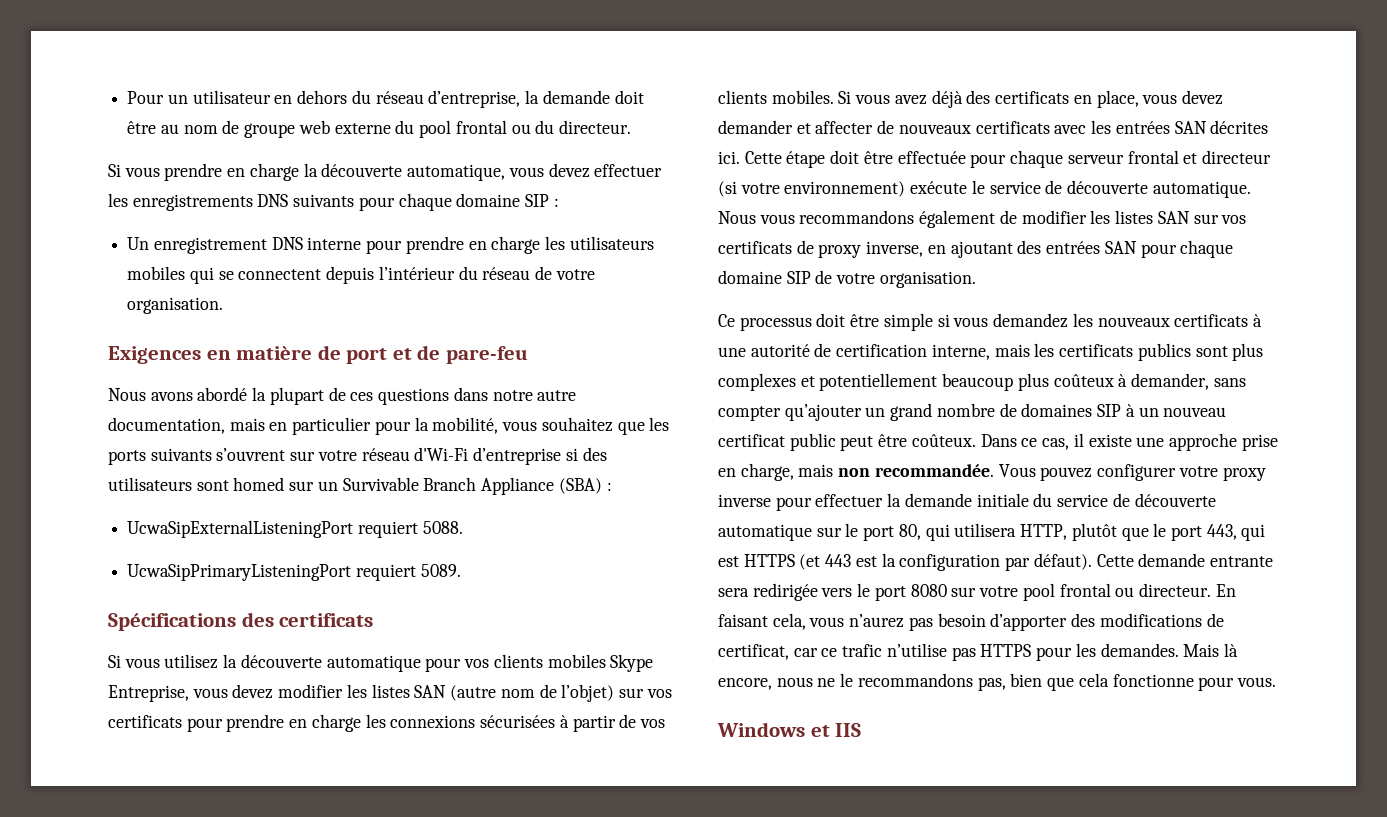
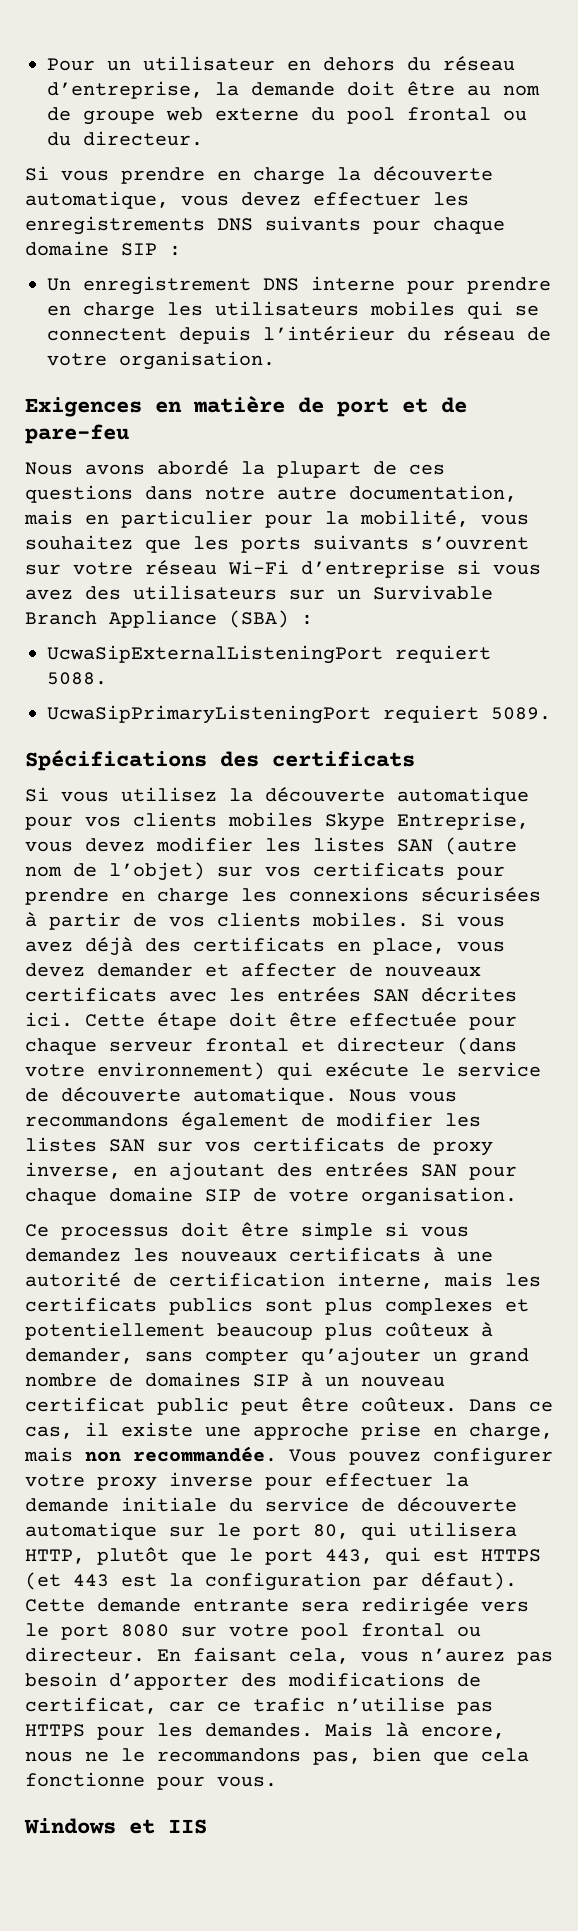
- Nous avons abordé la plupart de ces questions dans notre autre documentation, mais en particulier pour la mobilité, vous souhaitez que les ports suivants s’ouvrent sur votre réseau d'Wi-Fi d’entreprise si des utilisateurs sont homed sur un Survivable Branch Appliance (SBA) :
+ Nous avons abordé la plupart de ces questions dans notre autre documentation, mais en particulier pour la mobilité, vous souhaitez que les ports suivants s’ouvrent sur votre réseau Wi-Fi d’entreprise si vous avez des utilisateurs sur un Survivable Branch Appliance (SBA) :
- Cette étape doit être effectuée pour chaque serveur frontal et directeur (si votre environnement) exécute le service de découverte automatique.
+ Cette étape doit être effectuée pour chaque serveur frontal et directeur (dans votre environnement) qui exécute le service de découverte automatique.

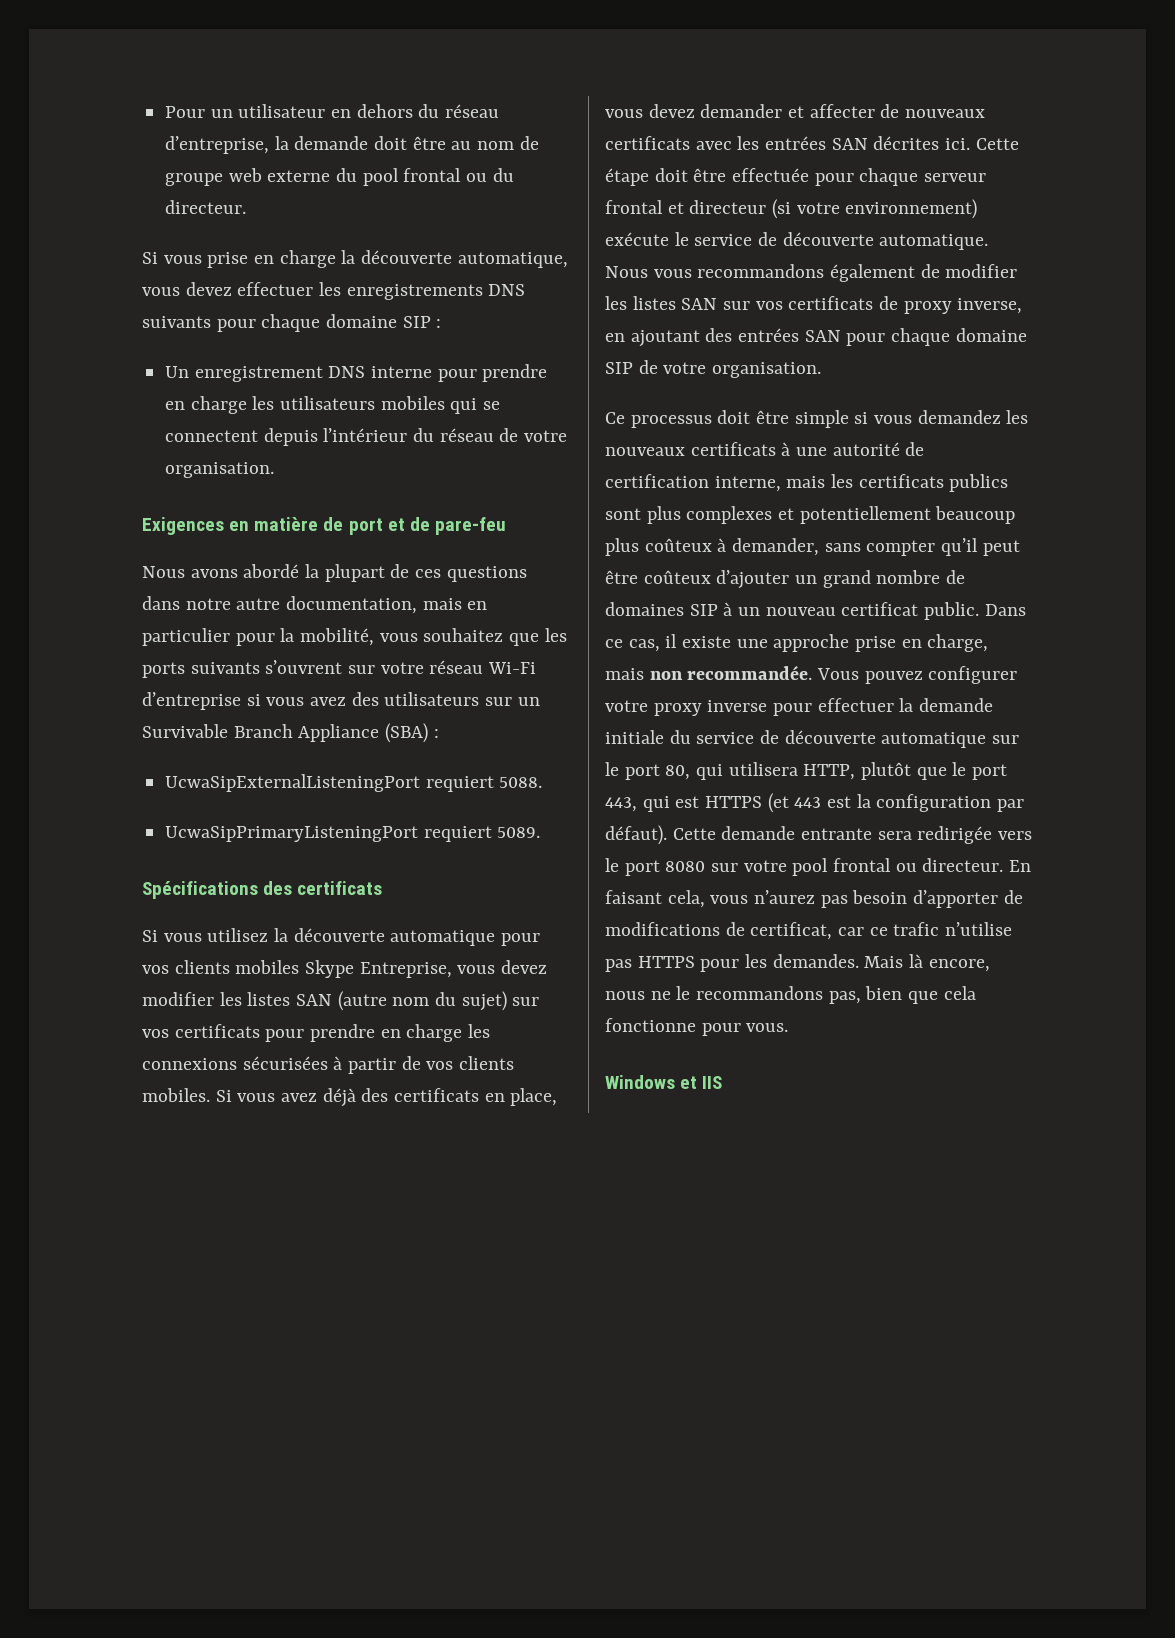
- Si vous prendre en charge la découverte automatique, vous devez effectuer les enregistrements DNS suivants pour chaque domaine SIP :
+ Si vous prise en charge la découverte automatique, vous devez effectuer les enregistrements DNS suivants pour chaque domaine SIP :
- Si vous utilisez la découverte automatique pour vos clients mobiles Skype Entreprise, vous devez modifier les listes SAN (autre nom de l’objet) sur vos certificats pour prendre en charge les connexions sécurisées à partir de vos clients mobiles.
+ Si vous utilisez la découverte automatique pour vos clients mobiles Skype Entreprise, vous devez modifier les listes SAN (autre nom du sujet) sur vos certificats pour prendre en charge les connexions sécurisées à partir de vos clients mobiles.
- Cette étape doit être effectuée pour chaque serveur frontal et directeur (dans votre environnement) qui exécute le service de découverte automatique.
+ Cette étape doit être effectuée pour chaque serveur frontal et directeur (si votre environnement) exécute le service de découverte automatique.
- Ce processus doit être simple si vous demandez les nouveaux certificats à une autorité de certification interne, mais les certificats publics sont plus complexes et potentiellement beaucoup plus coûteux à demander, sans compter qu’ajouter un grand nombre de domaines SIP à un nouveau certificat public peut être coûteux.
+ Ce processus doit être simple si vous demandez les nouveaux certificats à une autorité de certification interne, mais les certificats publics sont plus complexes et potentiellement beaucoup plus coûteux à demander, sans compter qu’il peut être coûteux d’ajouter un grand nombre de domaines SIP à un nouveau certificat public.
- En faisant cela, vous n’aurez pas besoin d’apporter des modifications de certificat, car ce trafic n’utilise pas HTTPS pour les demandes.
+ En faisant cela, vous n’aurez pas besoin d’apporter de modifications de certificat, car ce trafic n’utilise pas HTTPS pour les demandes.

